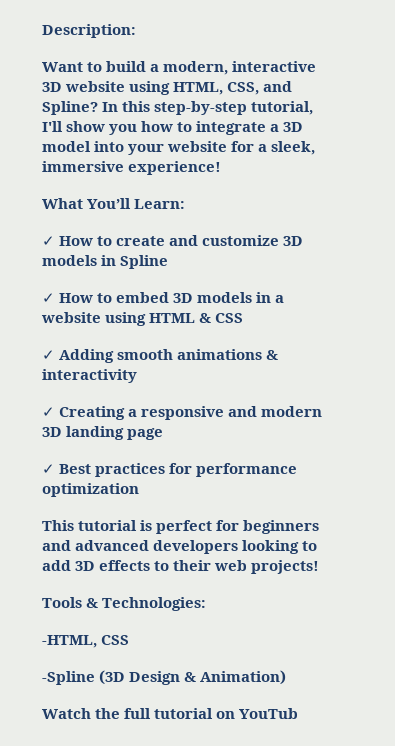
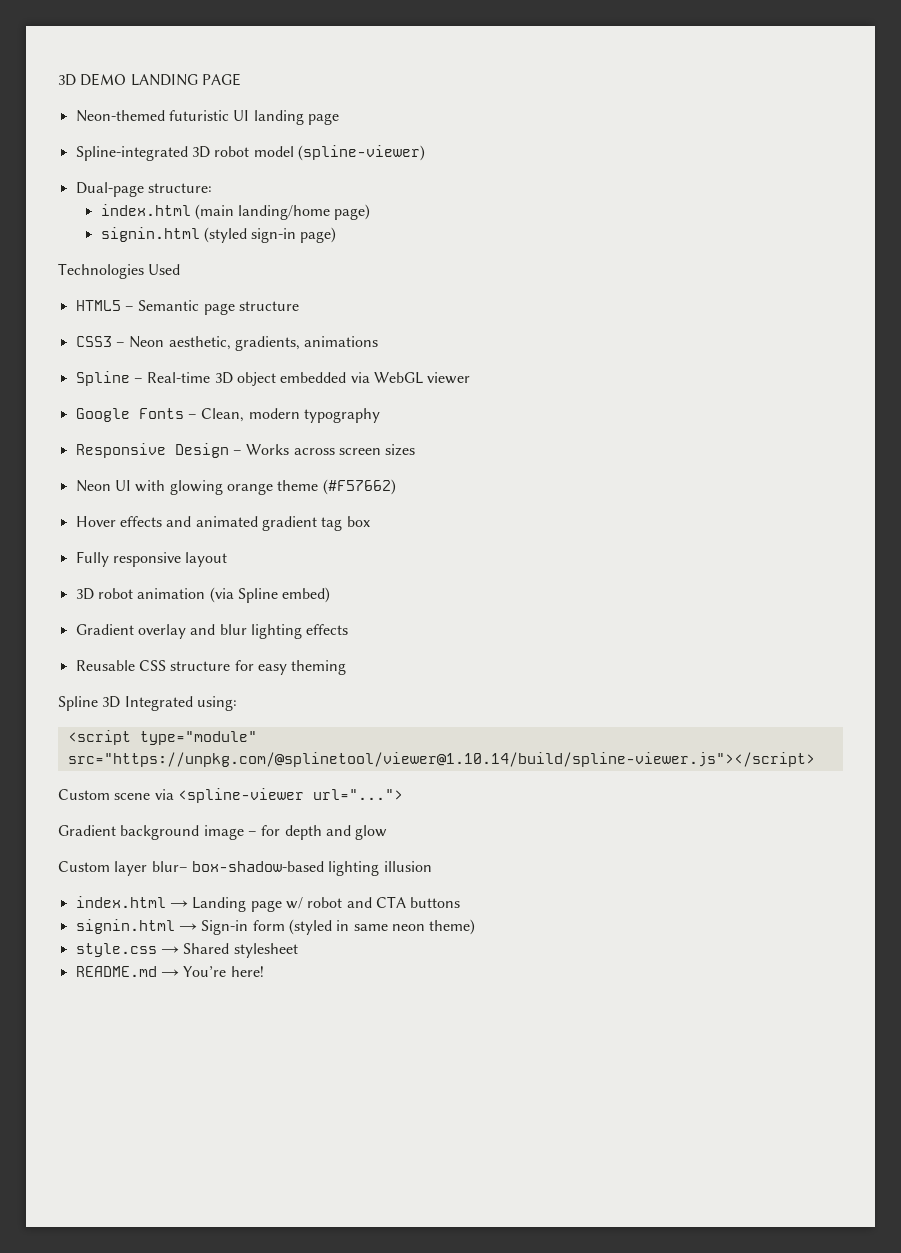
- Description:
- Want to build a modern, interactive 3D website using HTML, CSS, and Spline? In this step-by-step tutorial, I'll show you how to integrate a 3D model into your website for a sleek, immersive experience!
- What You’ll Learn:
- ✓ How to create and customize 3D models in Spline
- ✓ How to embed 3D models in a website using HTML & CSS
- ✓ Adding smooth animations & interactivity
- ✓ Creating a responsive and modern 3D landing page
- ✓ Best practices for performance optimization
- This tutorial is perfect for beginners and advanced developers looking to add 3D effects to their web projects!
- Tools & Technologies:
- -HTML, CSS
- -Spline (3D Design & Animation)
- Watch the full tutorial on YouTub
+ 3D DEMO LANDING PAGE
+ Neon-themed futuristic UI landing page
+ Spline-integrated 3D robot model (spline-viewer)
+ Dual-page structure:
+ index.html (main landing/home page)
+ signin.html (styled sign-in page)
+ Technologies Used
+ HTML5 – Semantic page structure
+ CSS3 – Neon aesthetic, gradients, animations
+ Spline – Real-time 3D object embedded via WebGL viewer
+ Google Fonts – Clean, modern typography
+ Responsive Design – Works across screen sizes
+ Neon UI with glowing orange theme (#F57662)
+ Hover effects and animated gradient tag box
+ Fully responsive layout
+ 3D robot animation (via Spline embed)
+ Gradient overlay and blur lighting effects
+ Reusable CSS structure for easy theming
+ Spline 3D Integrated using:
+ <script type="module" src="https://unpkg.com/@splinetool/viewer@1.10.14/build/spline-viewer.js"></script>
+ Custom scene via <spline-viewer url="...">
+ Gradient background image – for depth and glow
+ Custom layer blur– box-shadow-based lighting illusion
+ index.html → Landing page w/ robot and CTA buttons
+ signin.html → Sign-in form (styled in same neon theme)
+ style.css → Shared stylesheet
+ README.md → You’re here!

